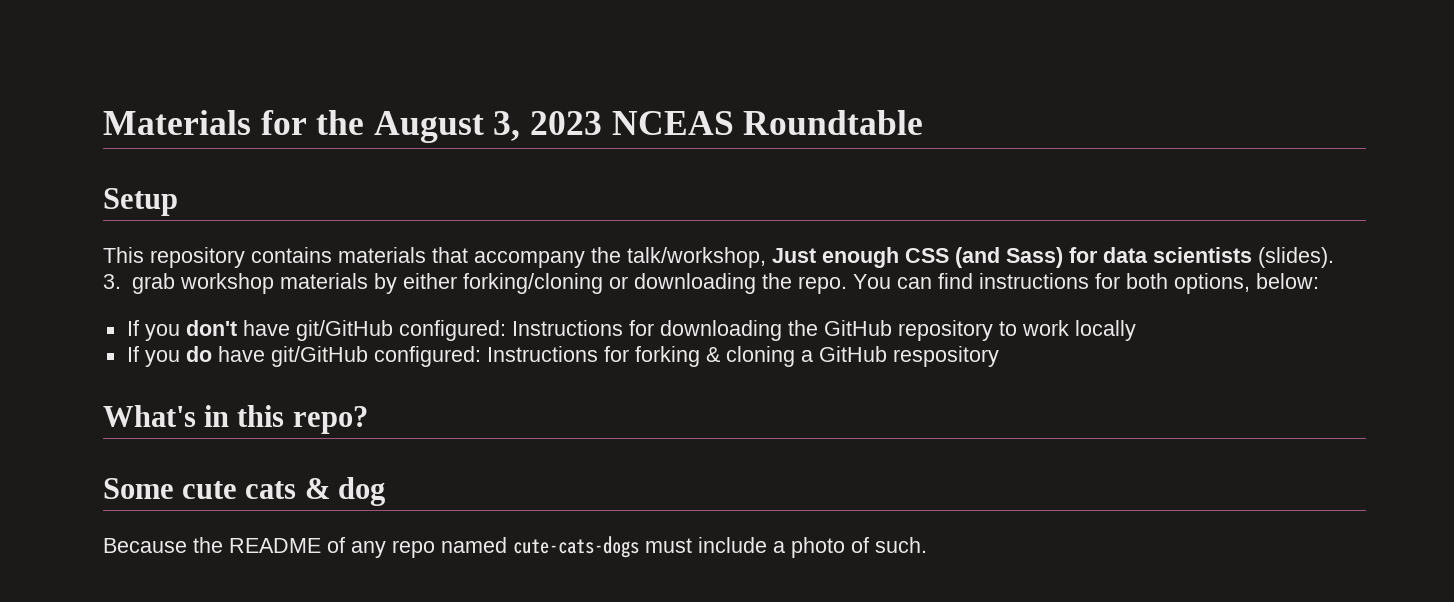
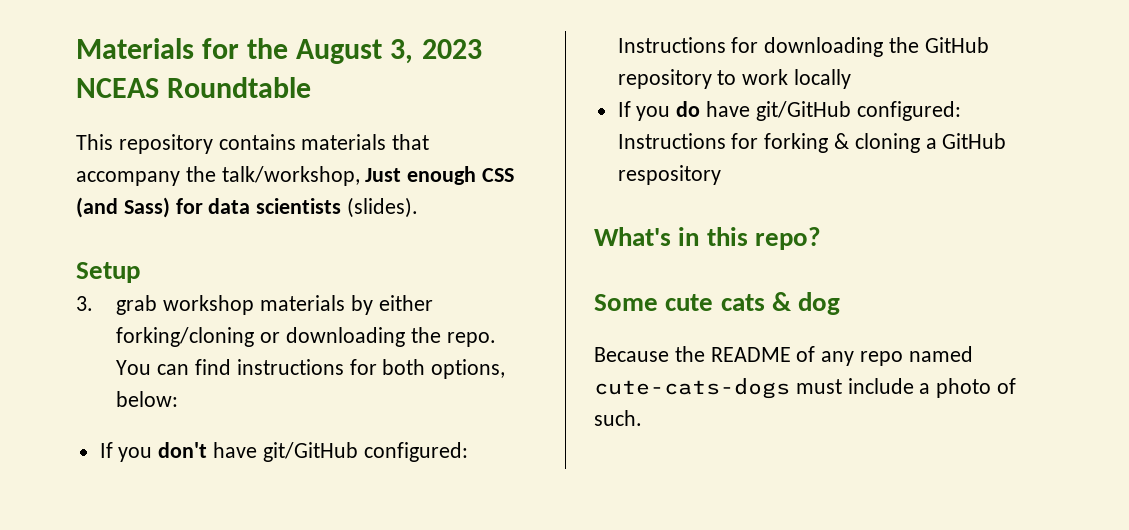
- Setup
+ Setup

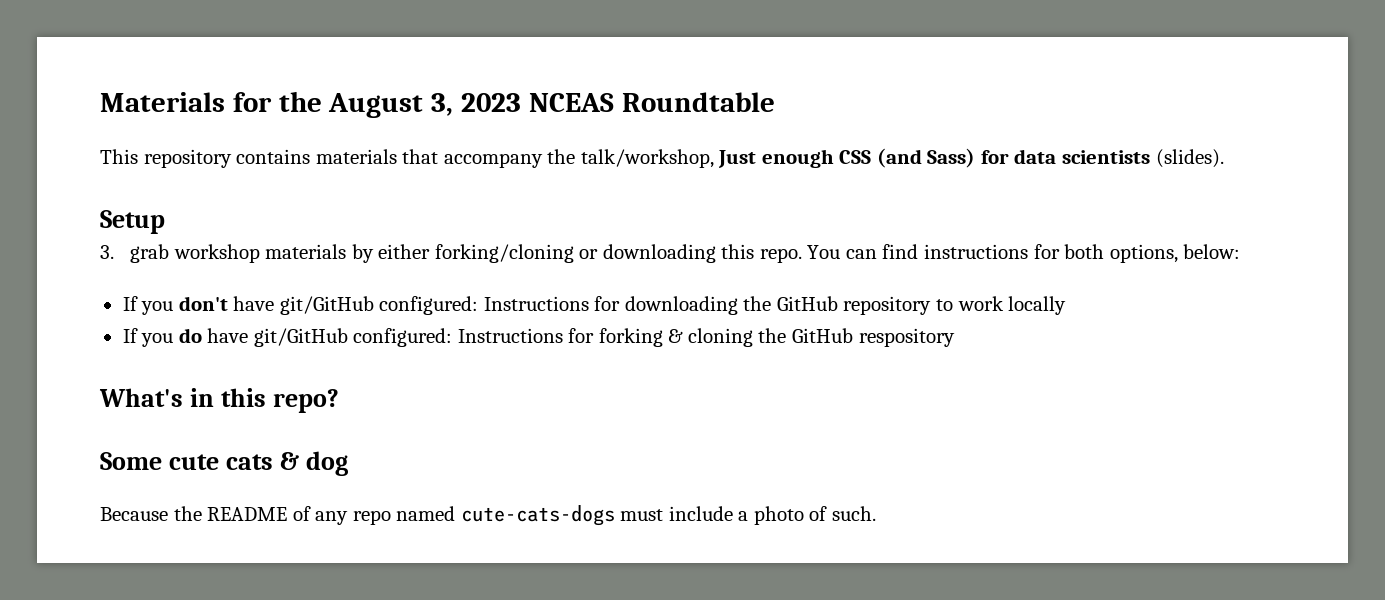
- 3. grab workshop materials by either forking/cloning or downloading the repo.
+ 3. grab workshop materials by either forking/cloning or downloading this repo.
- If you do have git/GitHub configured: Instructions for forking & cloning a GitHub respository
+ If you do have git/GitHub configured: Instructions for forking & cloning the GitHub respository

